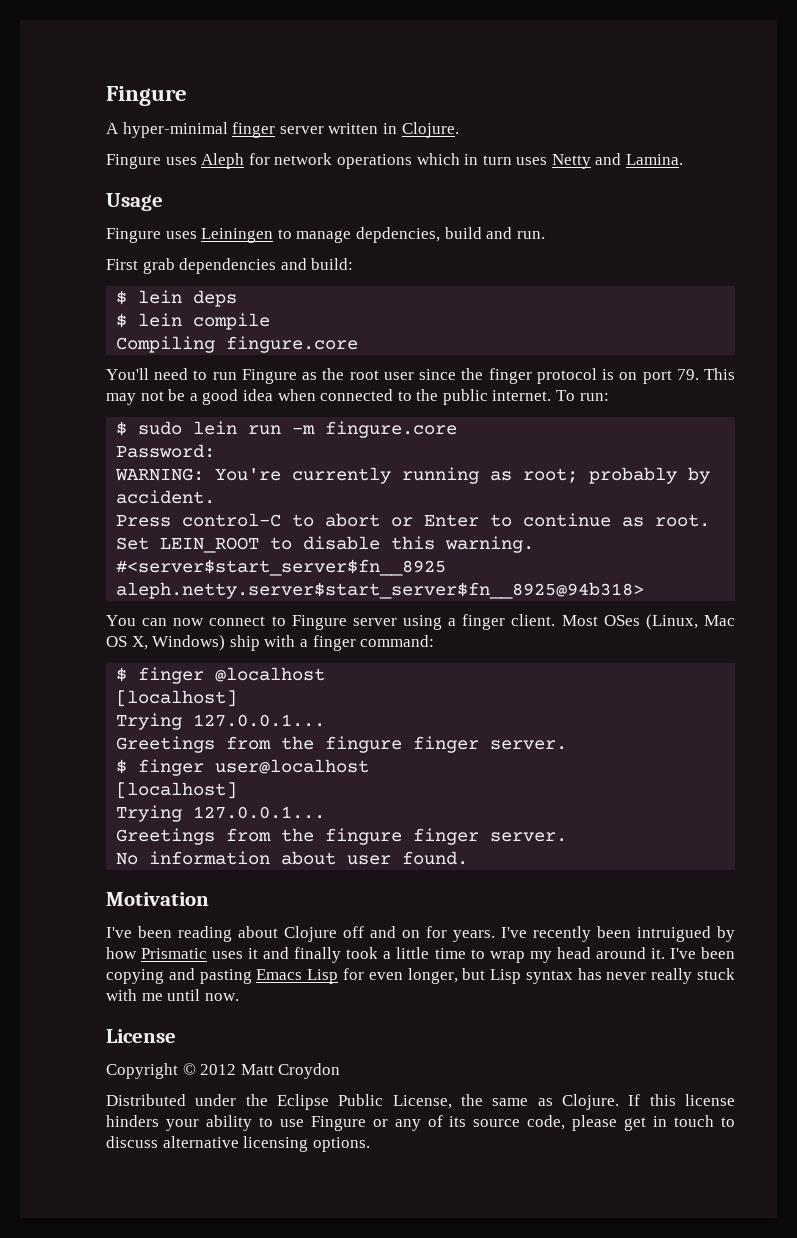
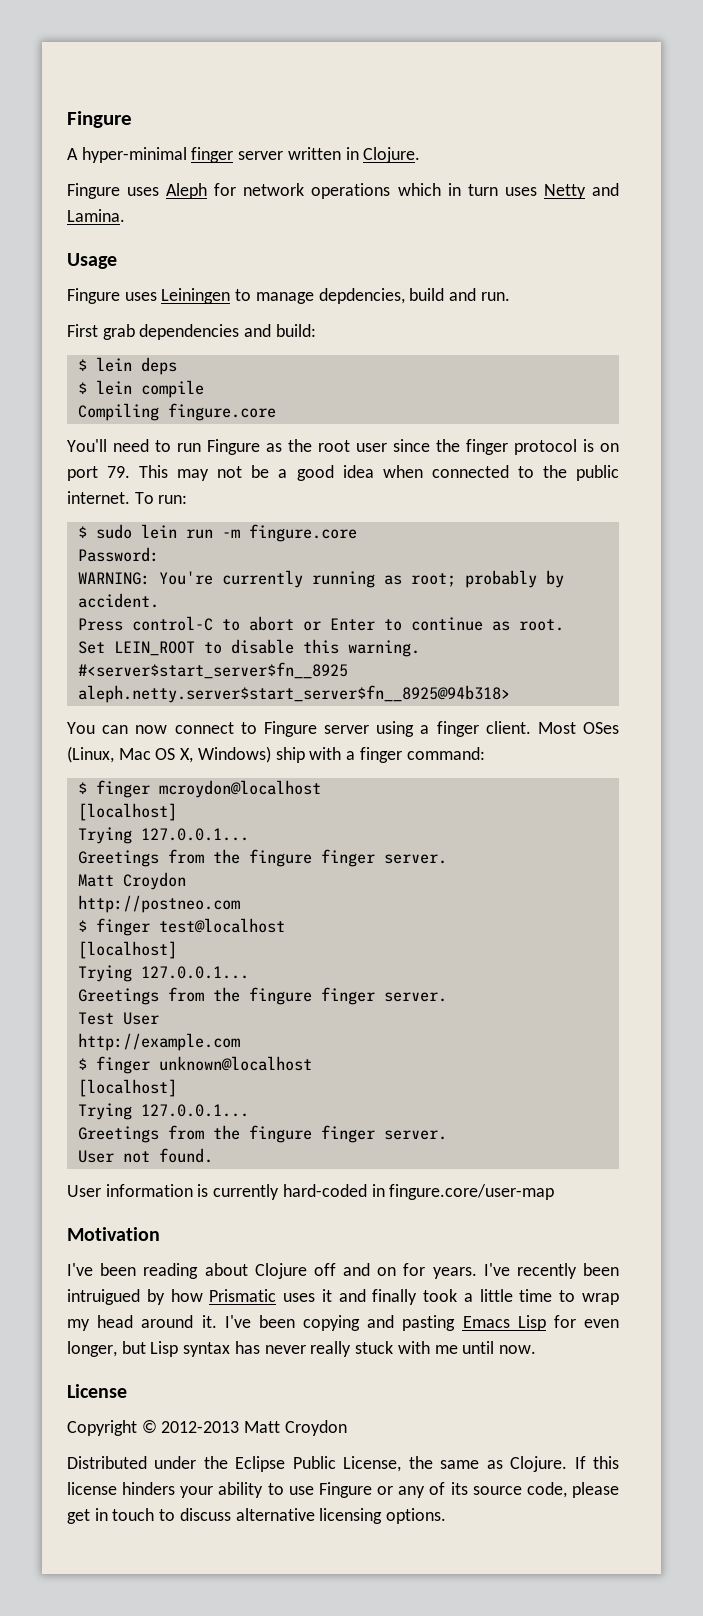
- $ finger @localhost
+ $ finger mcroydon@localhost
  [localhost]
  Trying 127.0.0.1...
  Greetings from the fingure finger server.
- $ finger user@localhost
+ Matt Croydon
+ http://postneo.com
+ $ finger test@localhost
  [localhost]
  Trying 127.0.0.1...
  Greetings from the fingure finger server.
- No information about user found.
+ Test User
+ http://example.com
+ $ finger unknown@localhost
+ [localhost]
+ Trying 127.0.0.1...
+ Greetings from the fingure finger server.
+ User not found.
+ User information is currently hard-coded in fingure.core/user-map
- Copyright © 2012 Matt Croydon
+ Copyright © 2012-2013 Matt Croydon

